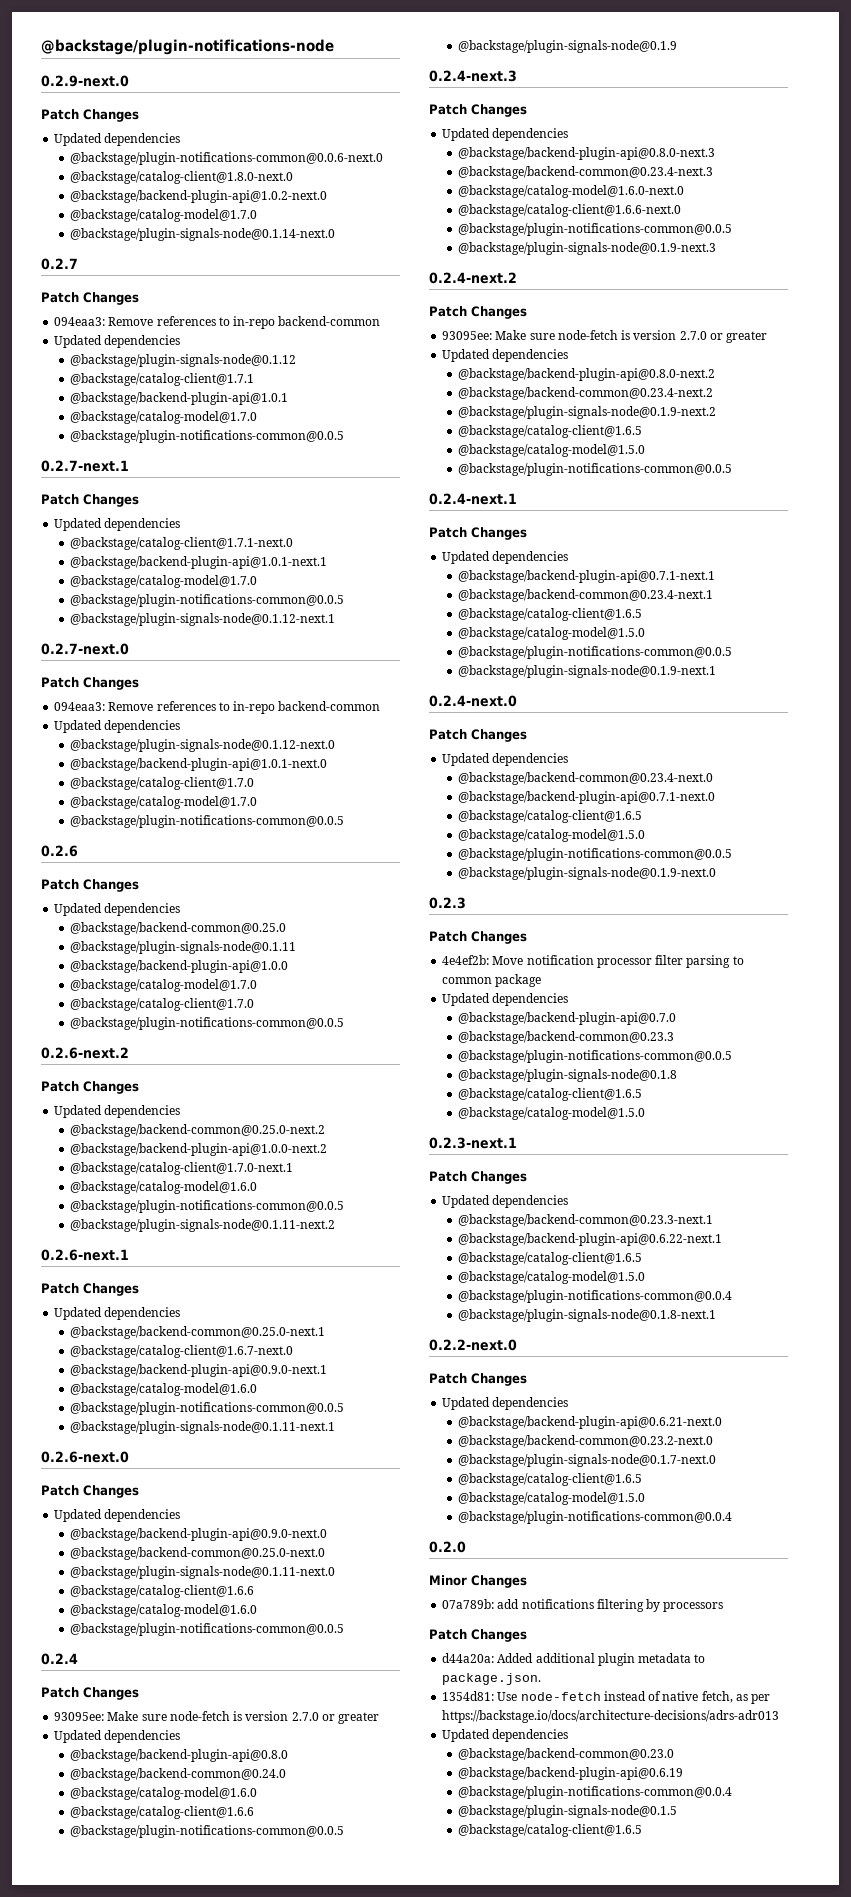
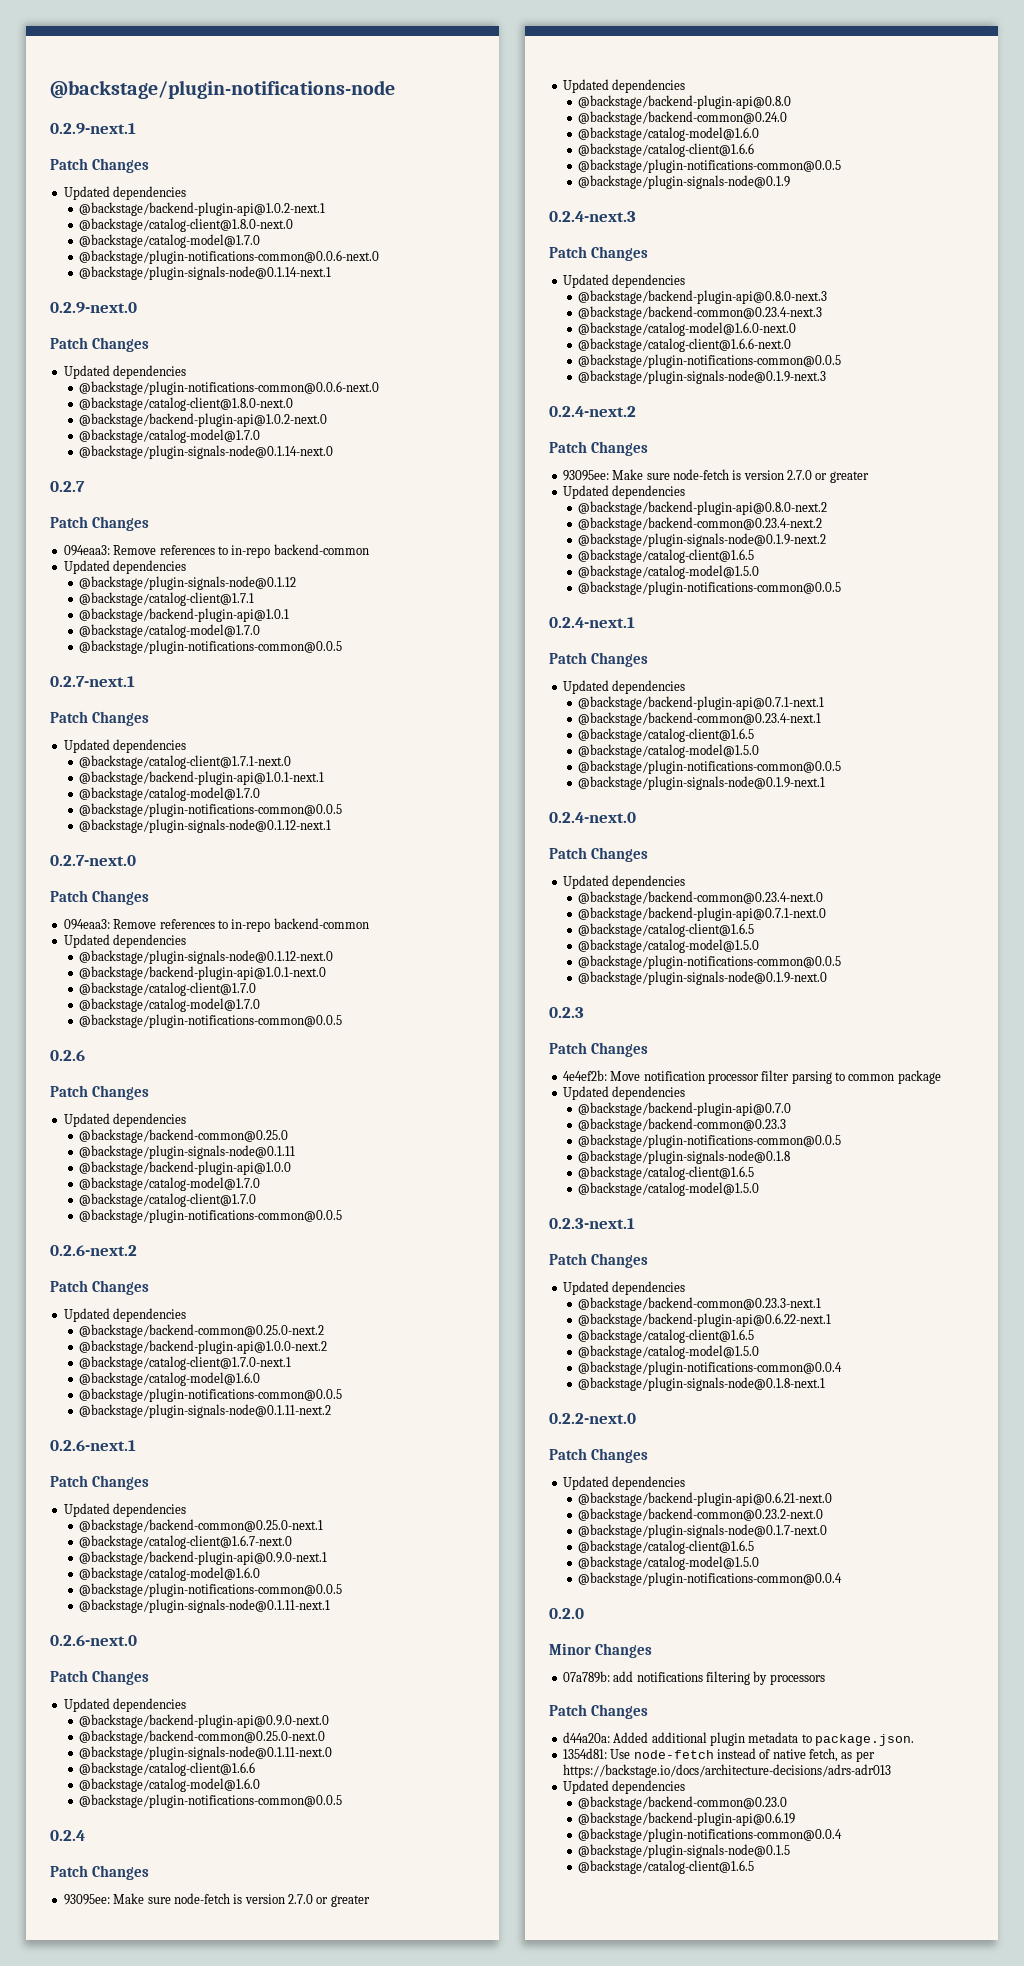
+ 0.2.9-next.1
+ Patch Changes
+ Updated dependencies
+ @backstage/backend-plugin-api@1.0.2-next.1
+ @backstage/catalog-client@1.8.0-next.0
+ @backstage/catalog-model@1.7.0
+ @backstage/plugin-notifications-common@0.0.6-next.0
+ @backstage/plugin-signals-node@0.1.14-next.1

